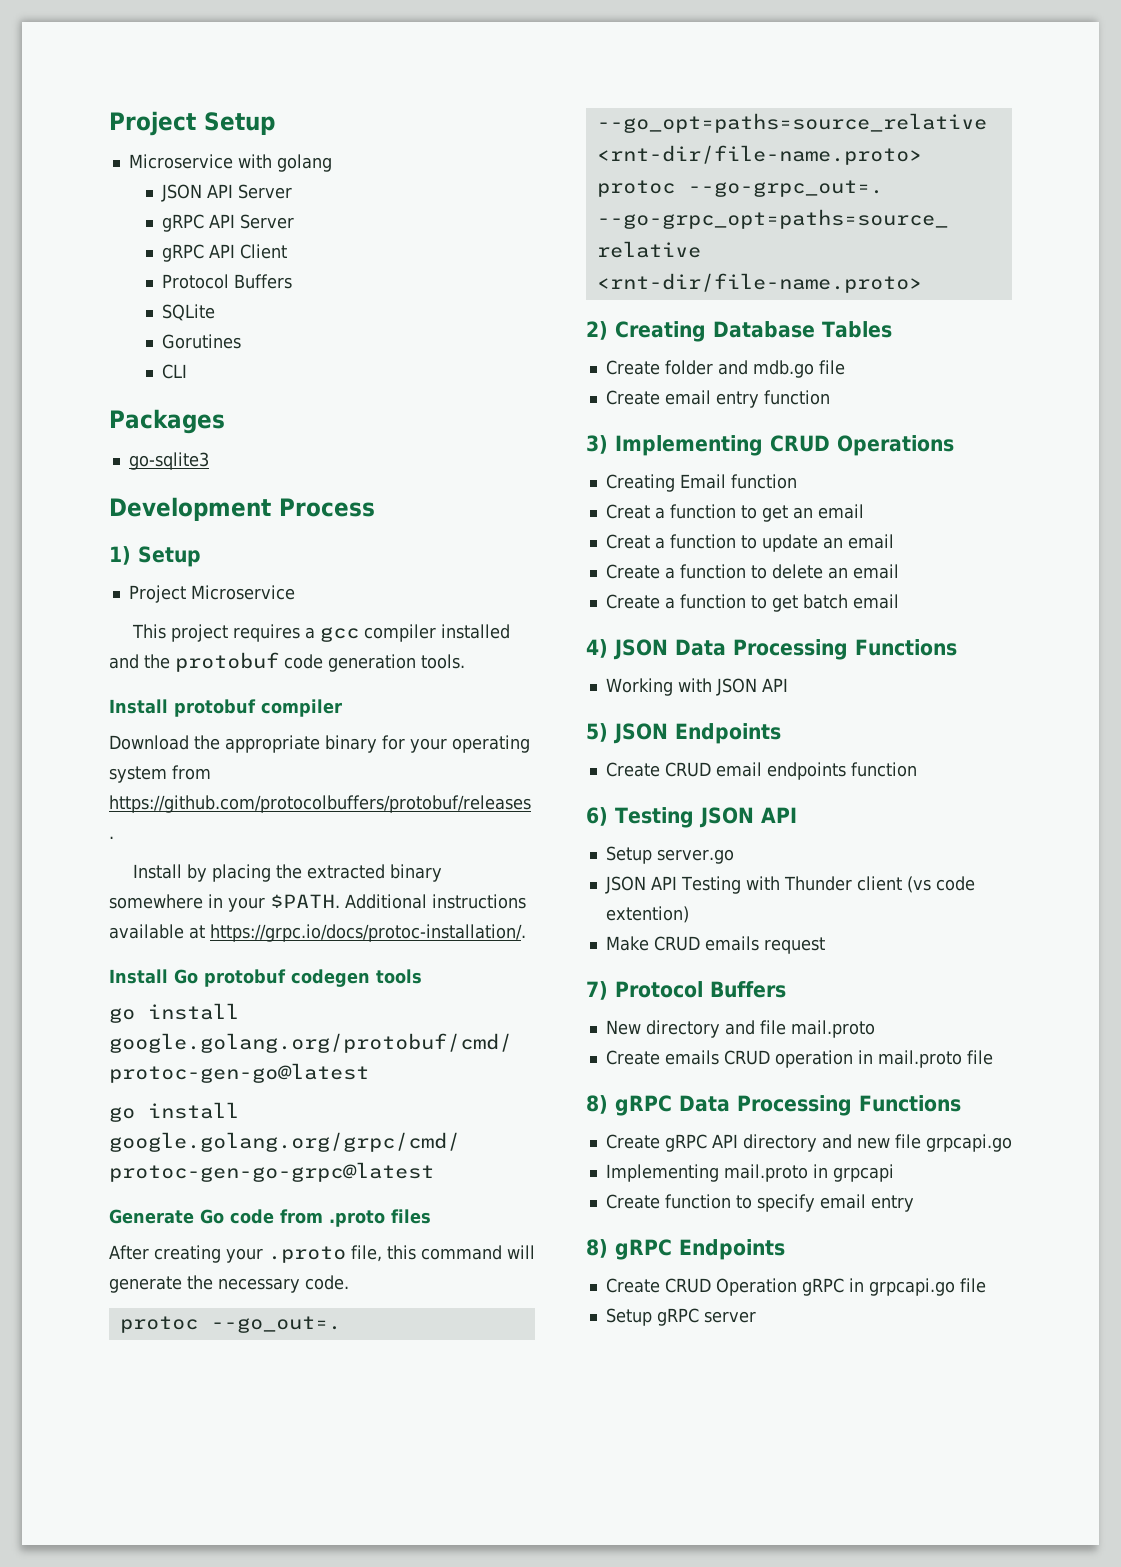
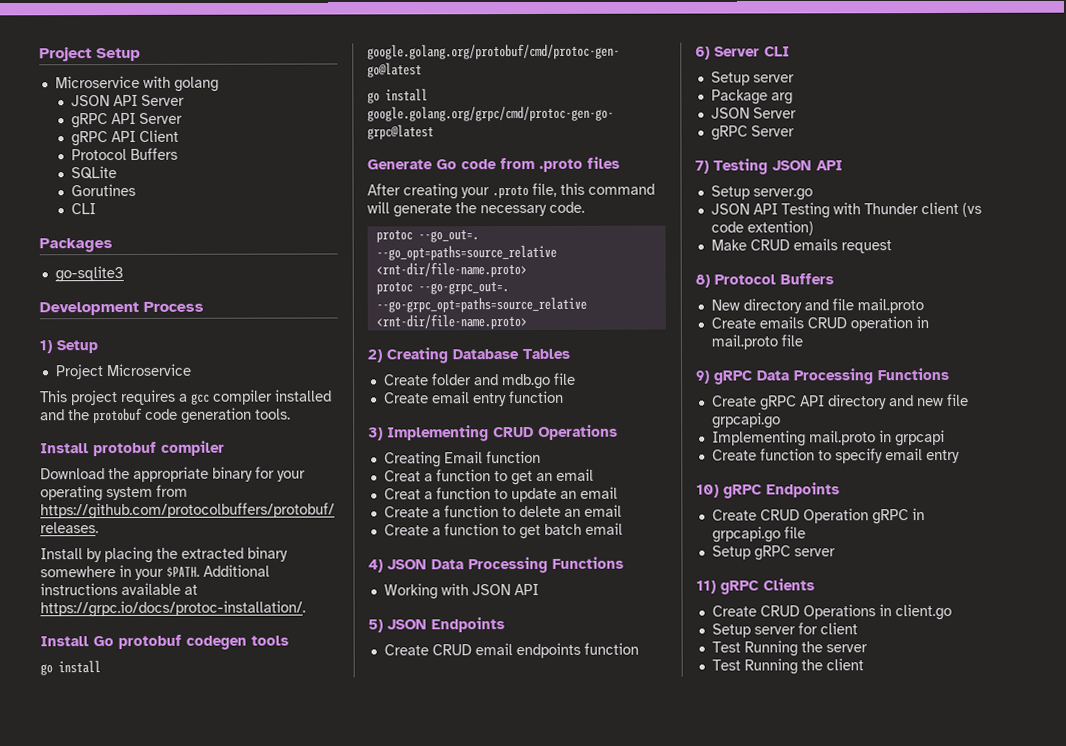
- 6) Testing JSON API
+ 6) Server CLI
+ Setup server
+ Package arg
+ JSON Server
+ gRPC Server
+ 7) Testing JSON API
- 7) Protocol Buffers
+ 8) Protocol Buffers
- 8) gRPC Data Processing Functions
+ 9) gRPC Data Processing Functions
- 8) gRPC Endpoints
+ 10) gRPC Endpoints
+ 11) gRPC Clients
+ Create CRUD Operations in client.go
+ Setup server for client
+ Test Running the server
+ Test Running the client

